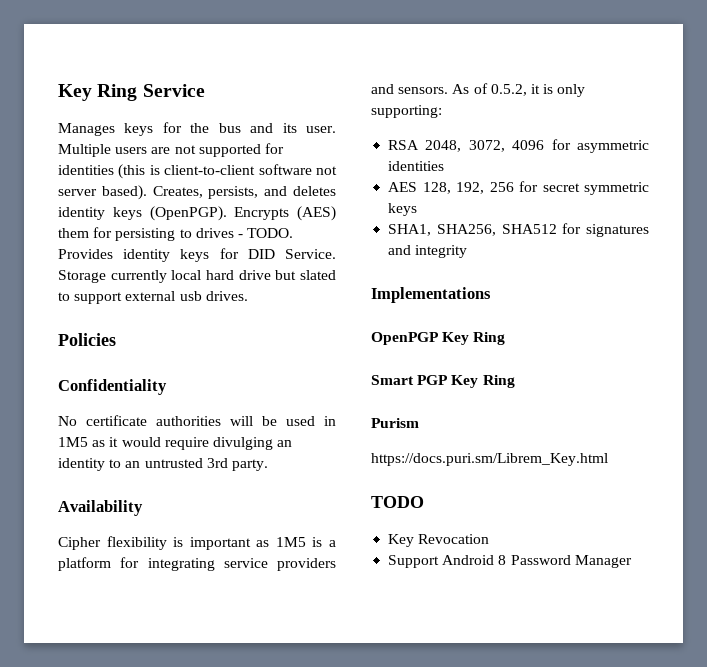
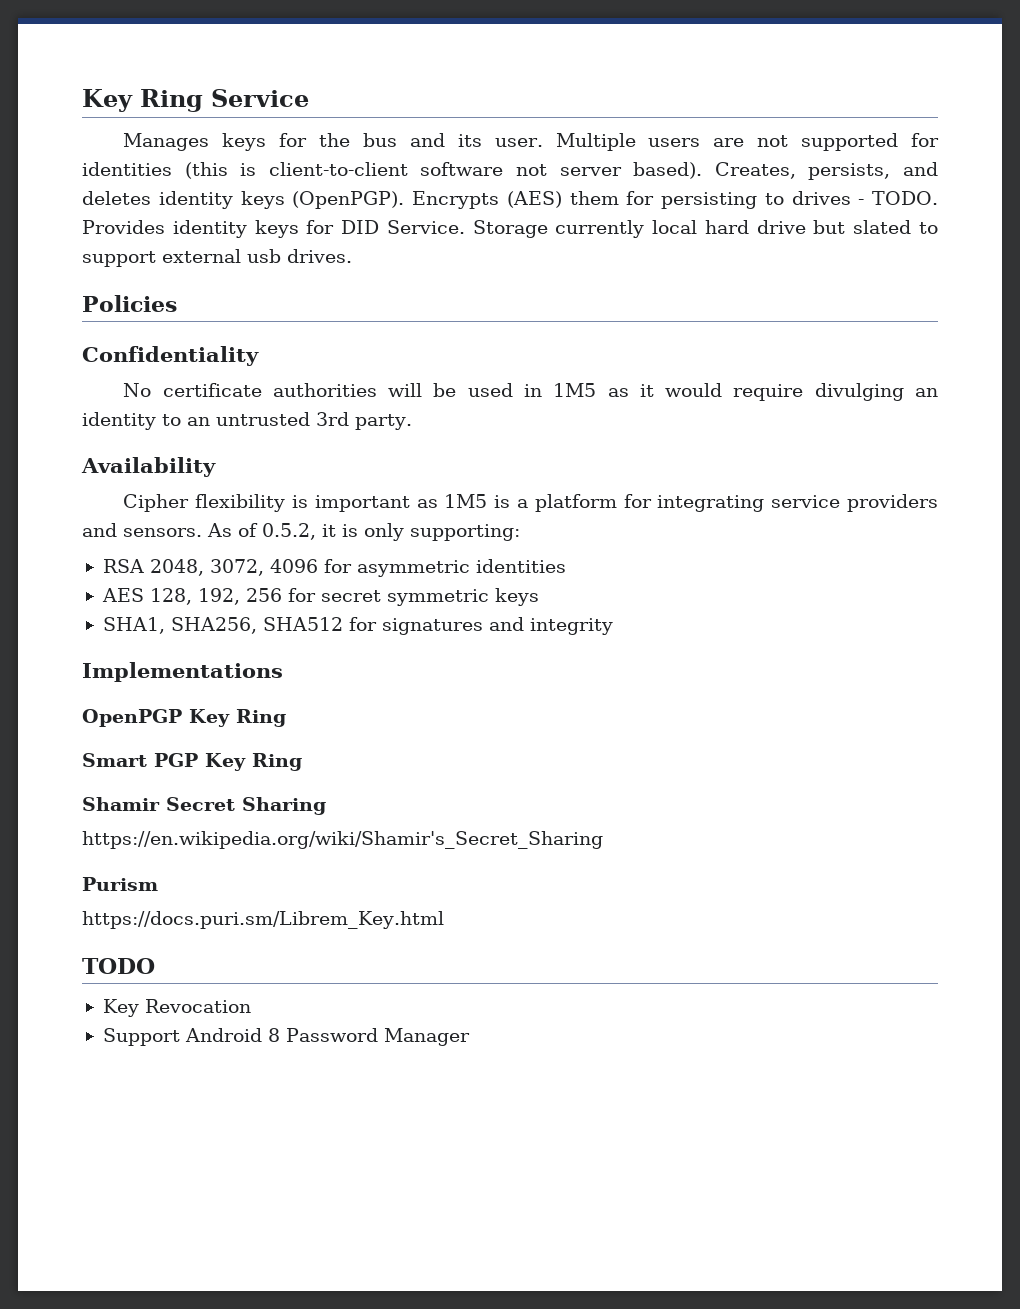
+ Shamir Secret Sharing
+ https://en.wikipedia.org/wiki/Shamir's_Secret_Sharing

